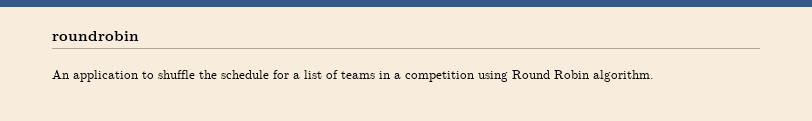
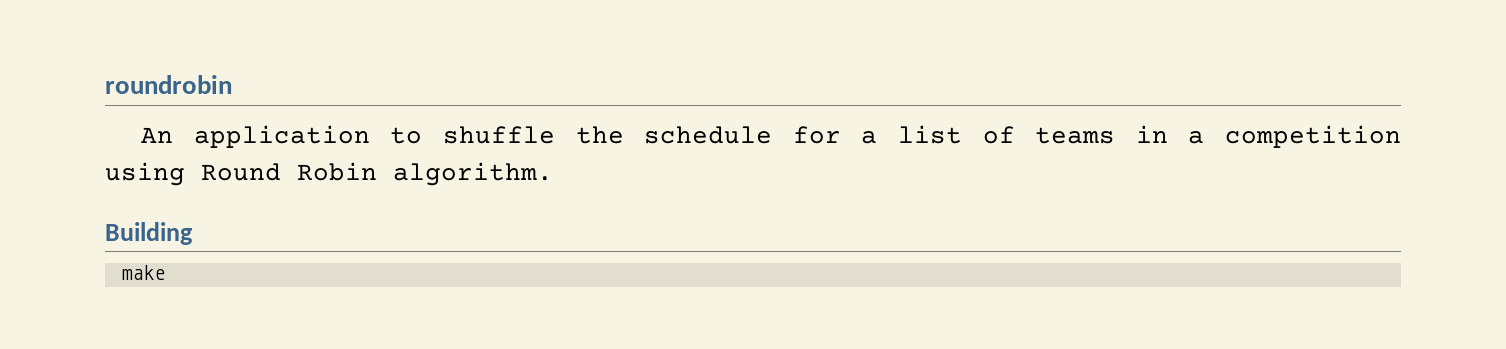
+ Building
+ make

